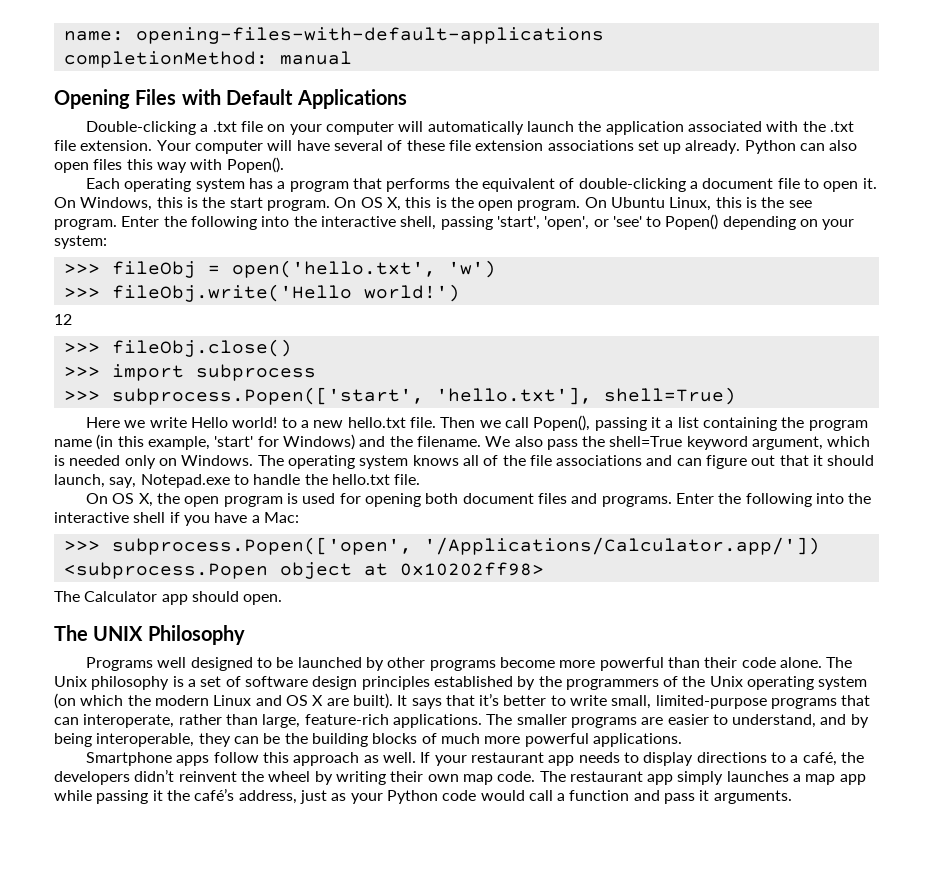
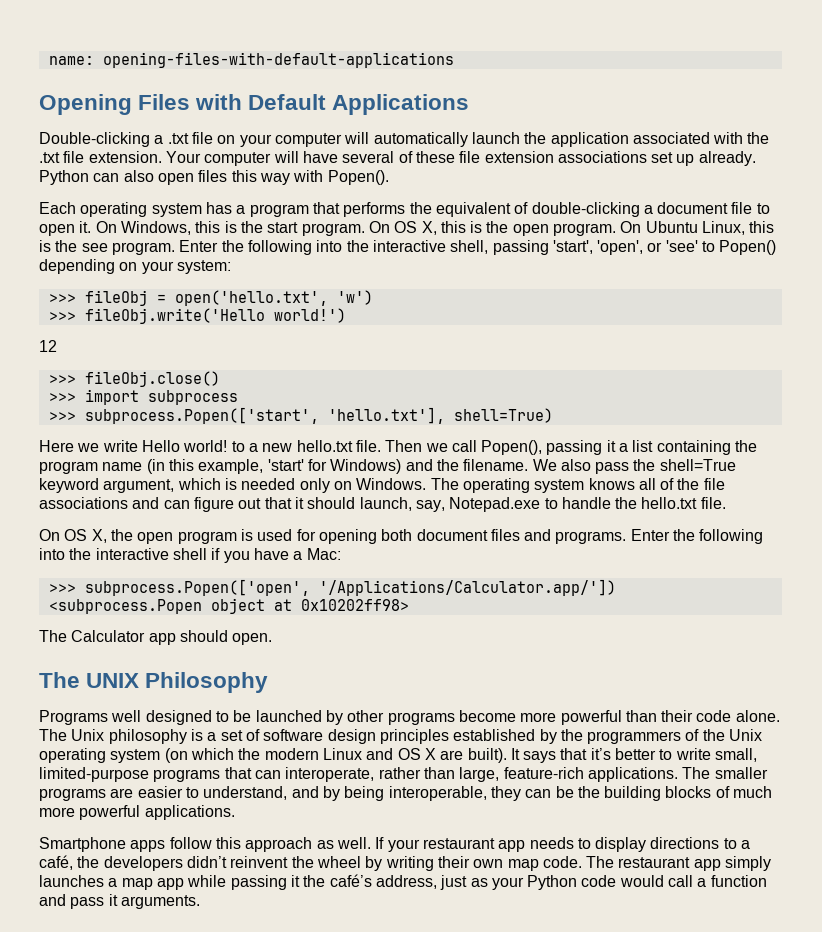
- completionMethod: manual

